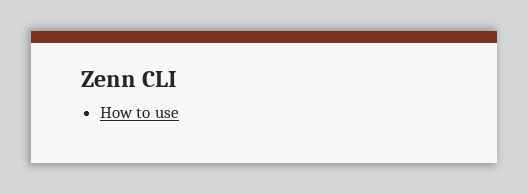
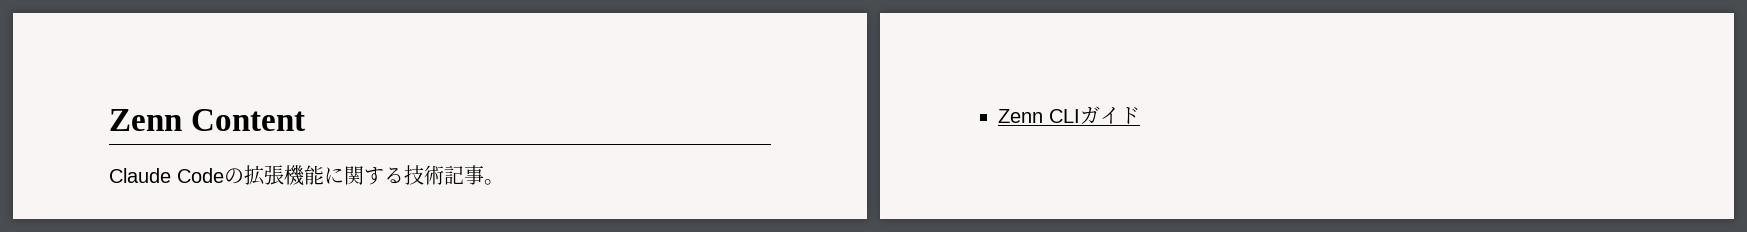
- Zenn CLI
- How to use
+ Zenn Content
+ Claude Codeの拡張機能に関する技術記事。
+ Zenn CLIガイド

